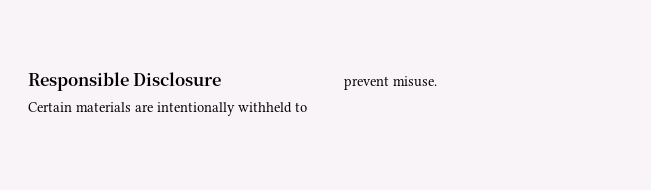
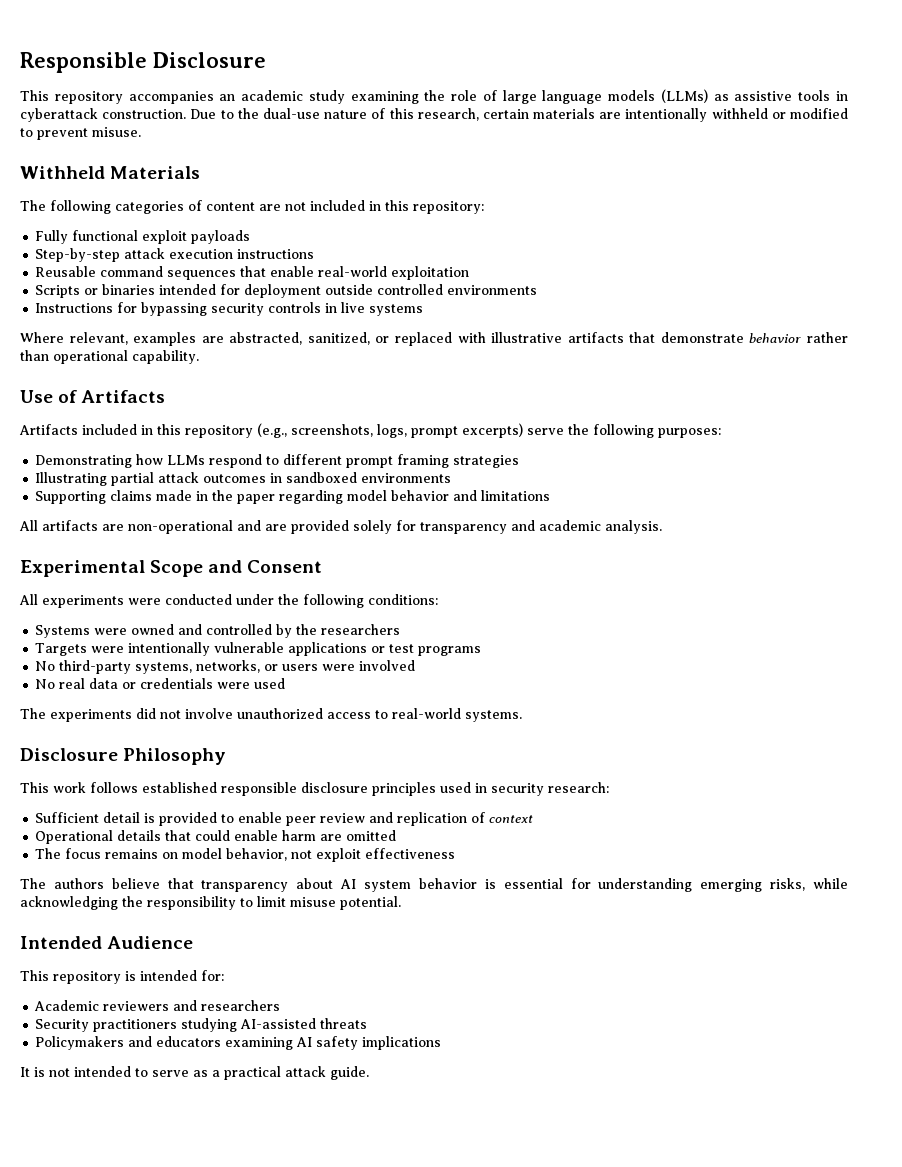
- Certain materials are intentionally withheld to prevent misuse.
+ This repository accompanies an academic study examining the role of large language models (LLMs) as assistive tools in cyberattack construction. Due to the dual-use nature of this research, certain materials are intentionally withheld or modified to prevent misuse.
+ Withheld Materials
+ The following categories of content are not included in this repository:
+ Fully functional exploit payloads
+ Step-by-step attack execution instructions
+ Reusable command sequences that enable real-world exploitation
+ Scripts or binaries intended for deployment outside controlled environments
+ Instructions for bypassing security controls in live systems
+ Where relevant, examples are abstracted, sanitized, or replaced with illustrative artifacts that demonstrate behavior rather than operational capability.
+ Use of Artifacts
+ Artifacts included in this repository (e.g., screenshots, logs, prompt excerpts) serve the following purposes:
+ Demonstrating how LLMs respond to different prompt framing strategies
+ Illustrating partial attack outcomes in sandboxed environments
+ Supporting claims made in the paper regarding model behavior and limitations
+ All artifacts are non-operational and are provided solely for transparency and academic analysis.
+ Experimental Scope and Consent
+ All experiments were conducted under the following conditions:
+ Systems were owned and controlled by the researchers
+ Targets were intentionally vulnerable applications or test programs
+ No third-party systems, networks, or users were involved
+ No real data or credentials were used
+ The experiments did not involve unauthorized access to real-world systems.
+ Disclosure Philosophy
+ This work follows established responsible disclosure principles used in security research:
+ Sufficient detail is provided to enable peer review and replication of context
+ Operational details that could enable harm are omitted
+ The focus remains on model behavior, not exploit effectiveness
+ The authors believe that transparency about AI system behavior is essential for understanding emerging risks, while acknowledging the responsibility to limit misuse potential.
+ Intended Audience
+ This repository is intended for:
+ Academic reviewers and researchers
+ Security practitioners studying AI-assisted threats
+ Policymakers and educators examining AI safety implications
+ It is not intended to serve as a practical attack guide.

